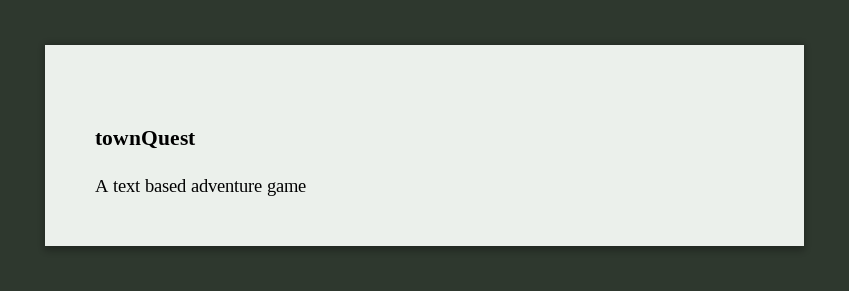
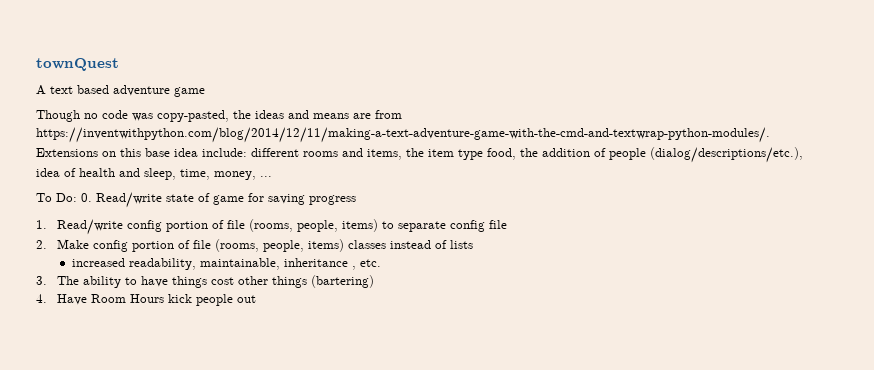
+ Though no code was copy-pasted, the ideas and means are from https://inventwithpython.com/blog/2014/12/11/making-a-text-adventure-game-with-the-cmd-and-textwrap-python-modules/. Extensions on this base idea include: different rooms and items, the item type food, the addition of people (dialog/descriptions/etc.), idea of health and sleep, time, money, ...
+ To Do: 0. Read/write state of game for saving progress
+ 1. Read/write config portion of file (rooms, people, items) to separate config file
+ 2. Make config portion of file (rooms, people, items) classes instead of lists
+ increased readability, maintainable, inheritance , etc.
+ 3. The ability to have things cost other things (bartering)
+ 4. Have Room Hours kick people out

